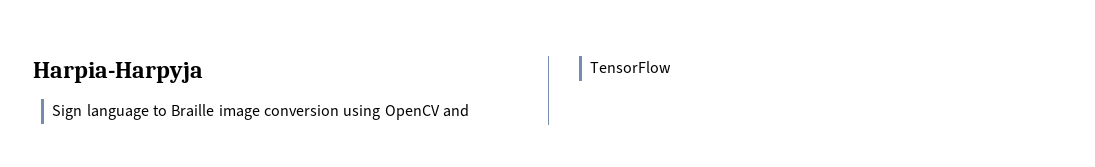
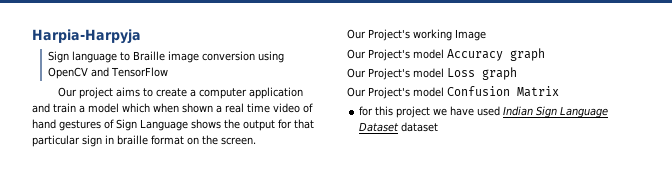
+ Our project aims to create a computer application and train a model which when shown a real time video of hand gestures of Sign Language shows the output for that particular sign in braille format on the screen.
+ Our Project's working Image
+ Our Project's model Accuracy graph
+ Our Project's model Loss graph
+ Our Project's model Confusion Matrix
+ for this project we have used Indian Sign Language Dataset dataset

